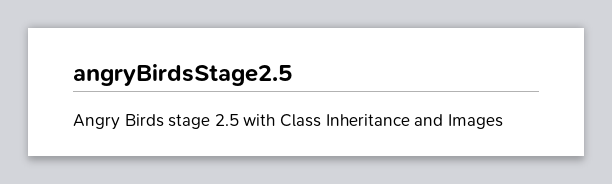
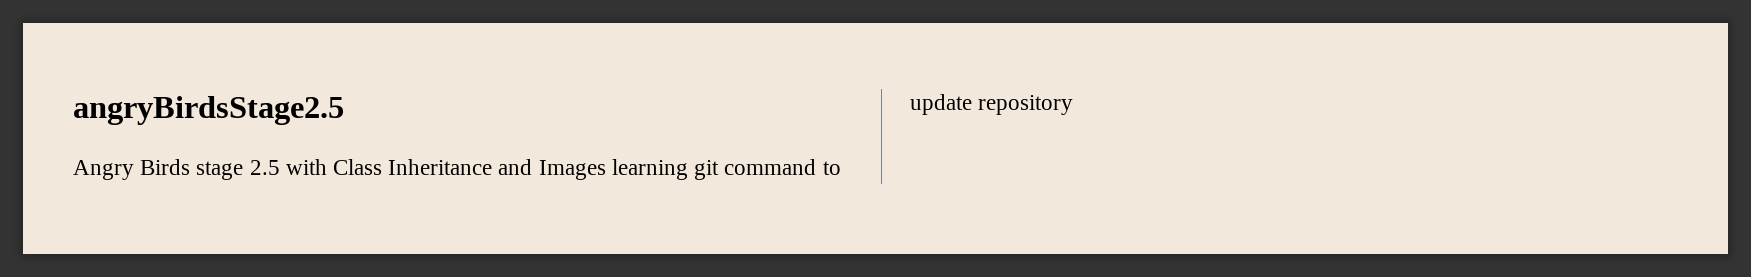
- Angry Birds stage 2.5 with Class Inheritance and Images
+ Angry Birds stage 2.5 with Class Inheritance and Images learning git command to update repository

